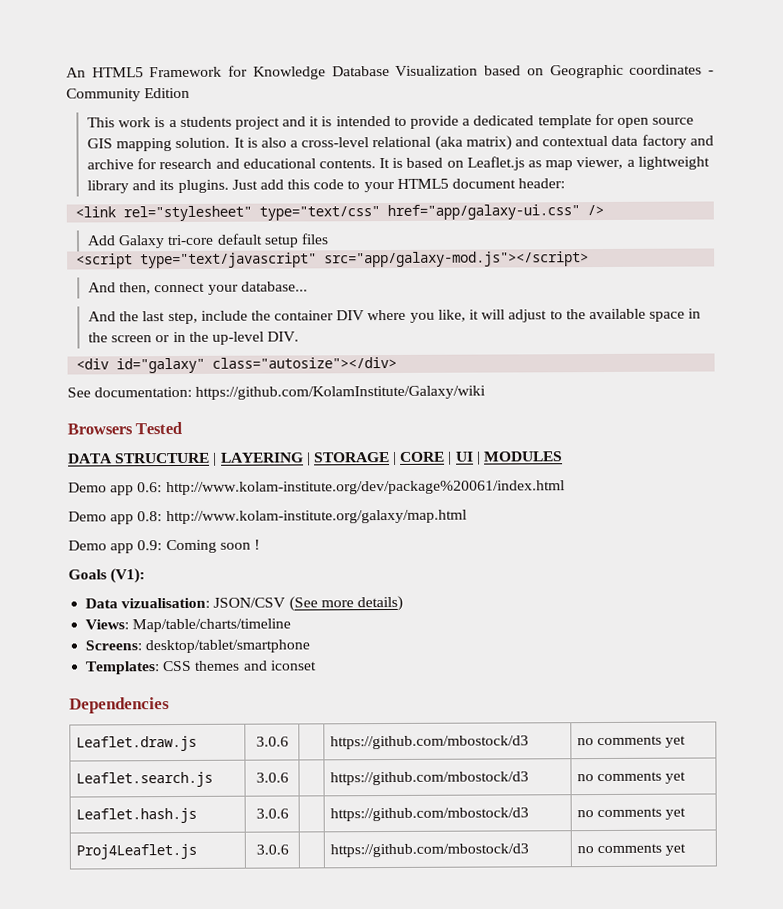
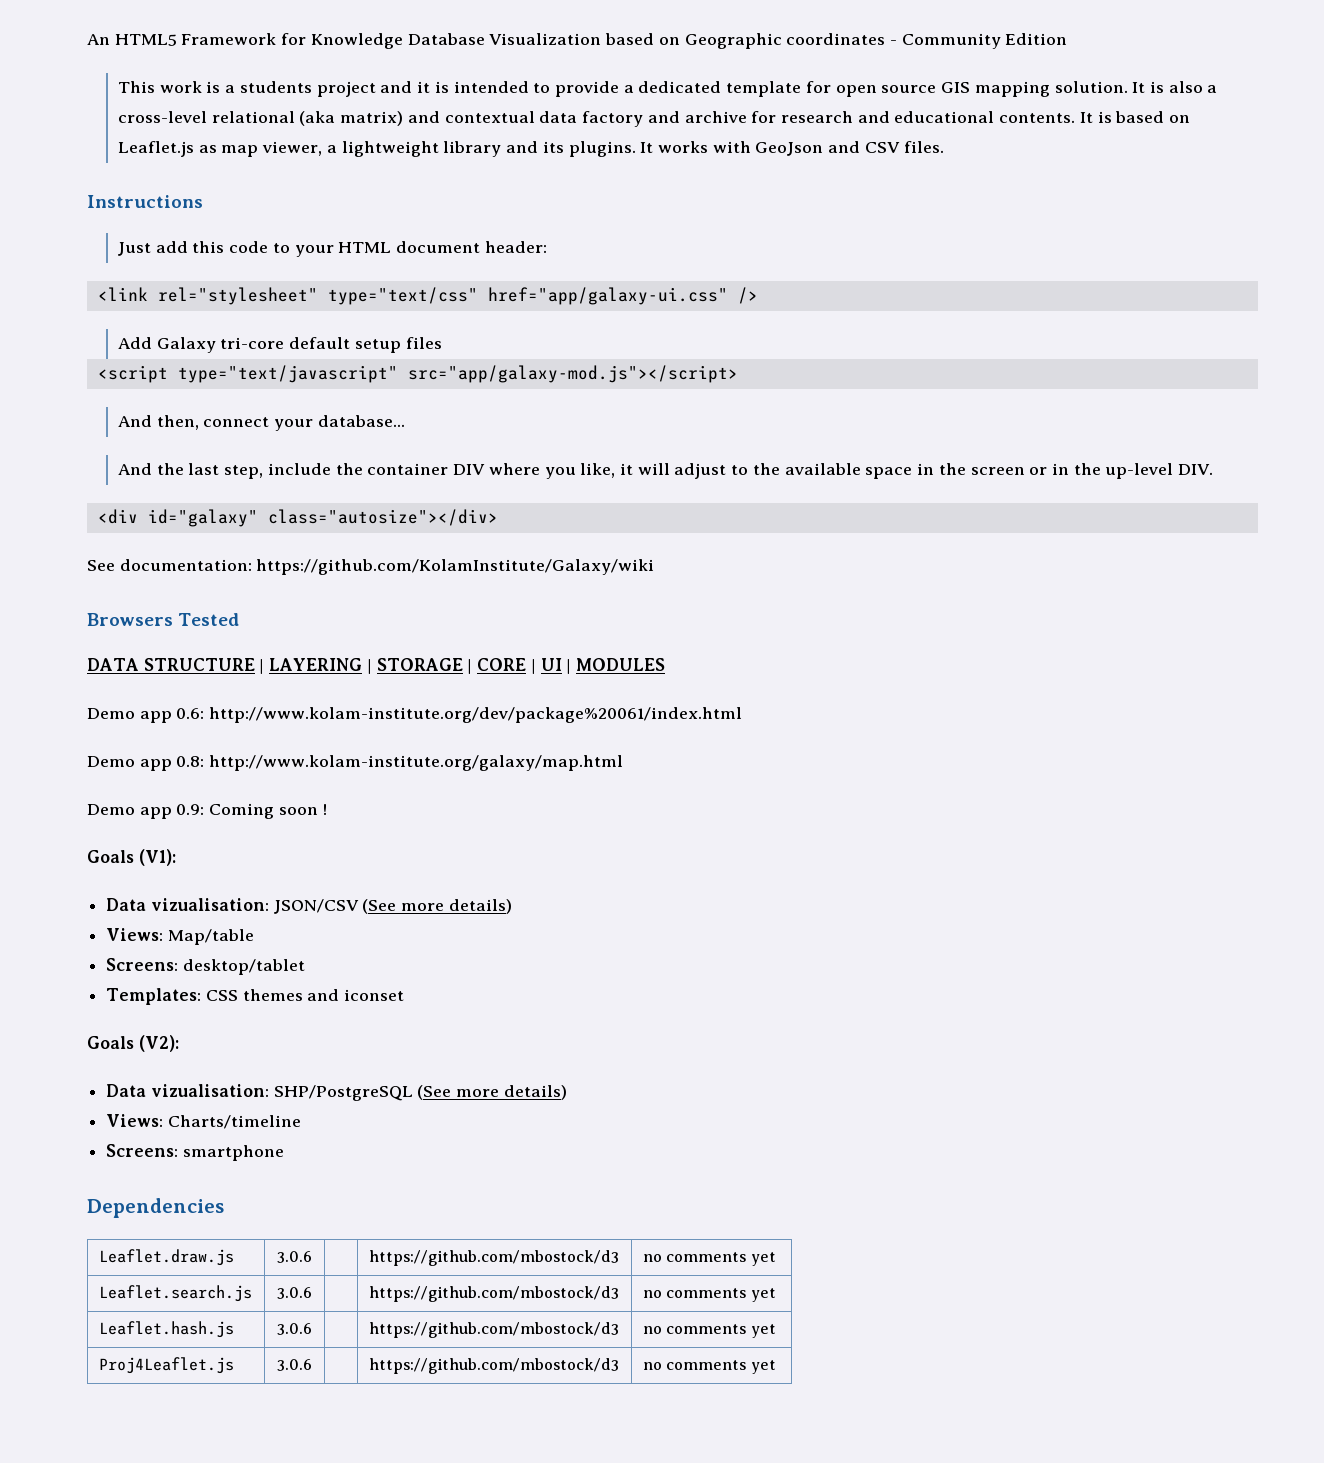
- It is based on Leaflet.js as map viewer, a lightweight library and its plugins. Just add this code to your HTML5 document header:
+ It is based on Leaflet.js as map viewer, a lightweight library and its plugins. It works with GeoJson and CSV files.
+ Instructions
+ Just add this code to your HTML document header:
- Views: Map/table/charts/timeline
- Screens: desktop/tablet/smartphone
+ Views: Map/table
+ Screens: desktop/tablet
+ Goals (V2):
+ Data vizualisation: SHP/PostgreSQL (See more details)
+ Views: Charts/timeline
+ Screens: smartphone

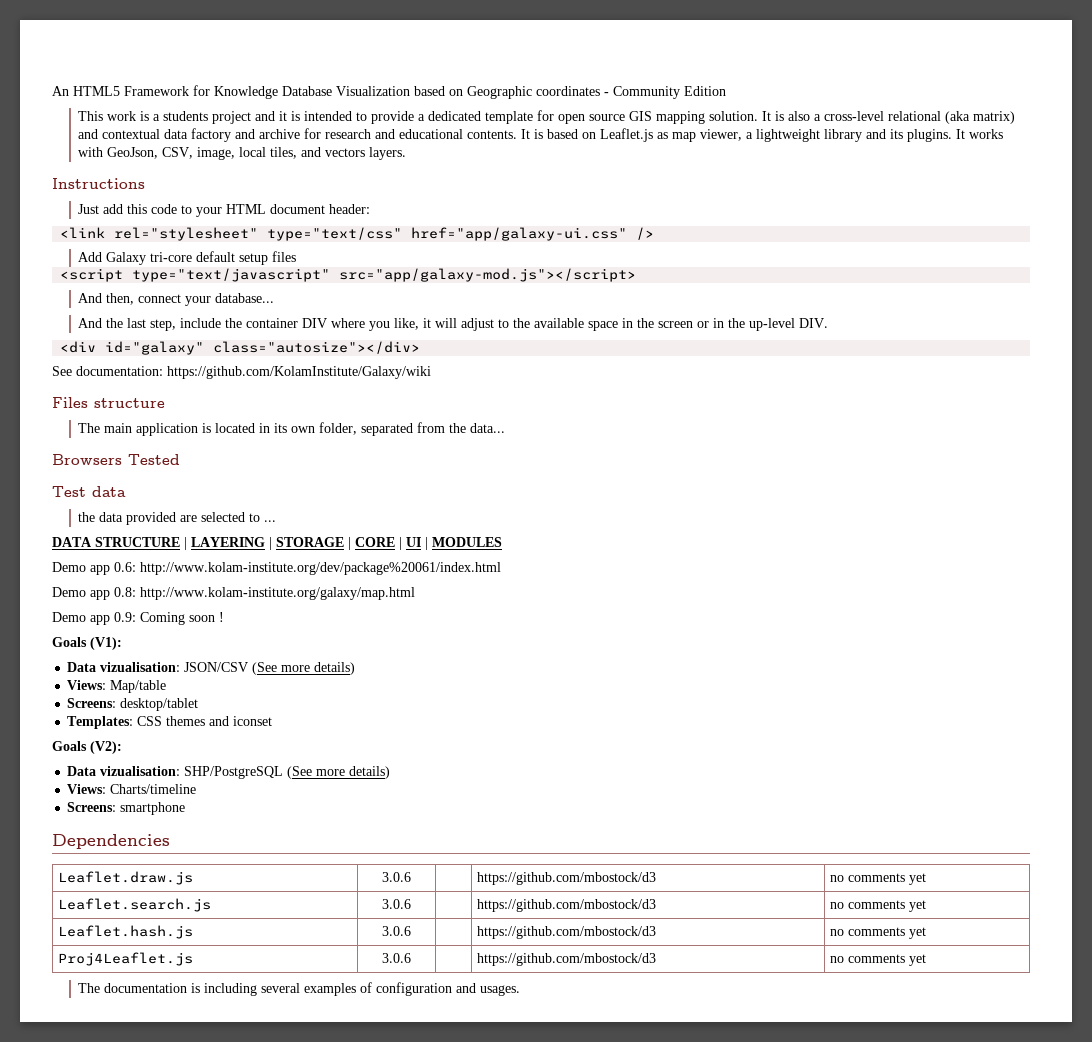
- It works with GeoJson and CSV files.
+ It works with GeoJson, CSV, image, local tiles, and vectors layers.
+ Files structure
+ The main application is located in its own folder, separated from the data...
  Browsers Tested
+ Test data
+ the data provided are selected to ...
+ The documentation is including several examples of configuration and usages.

